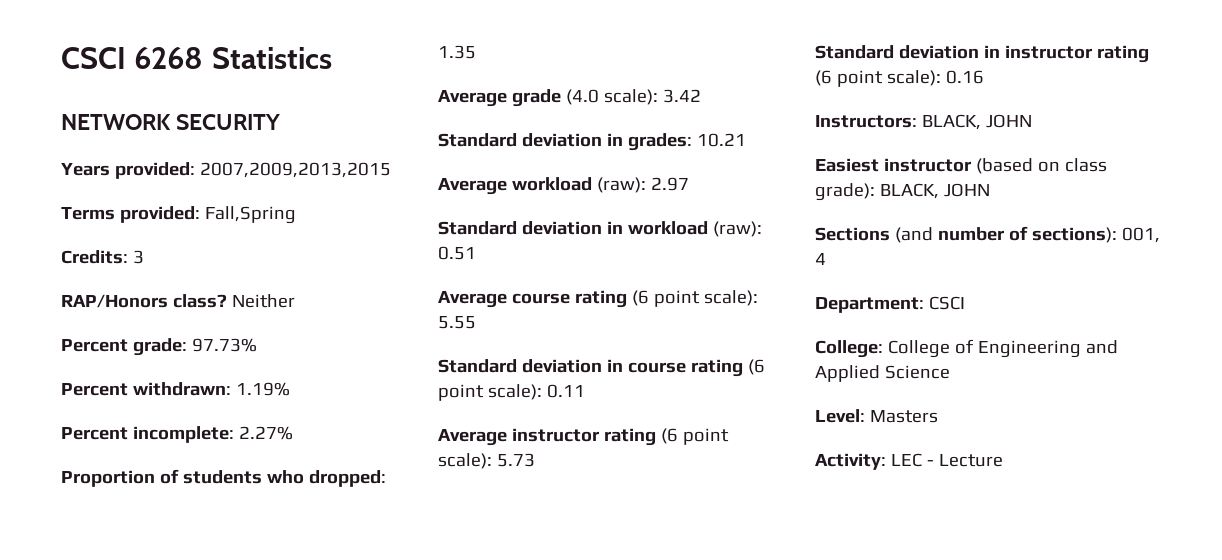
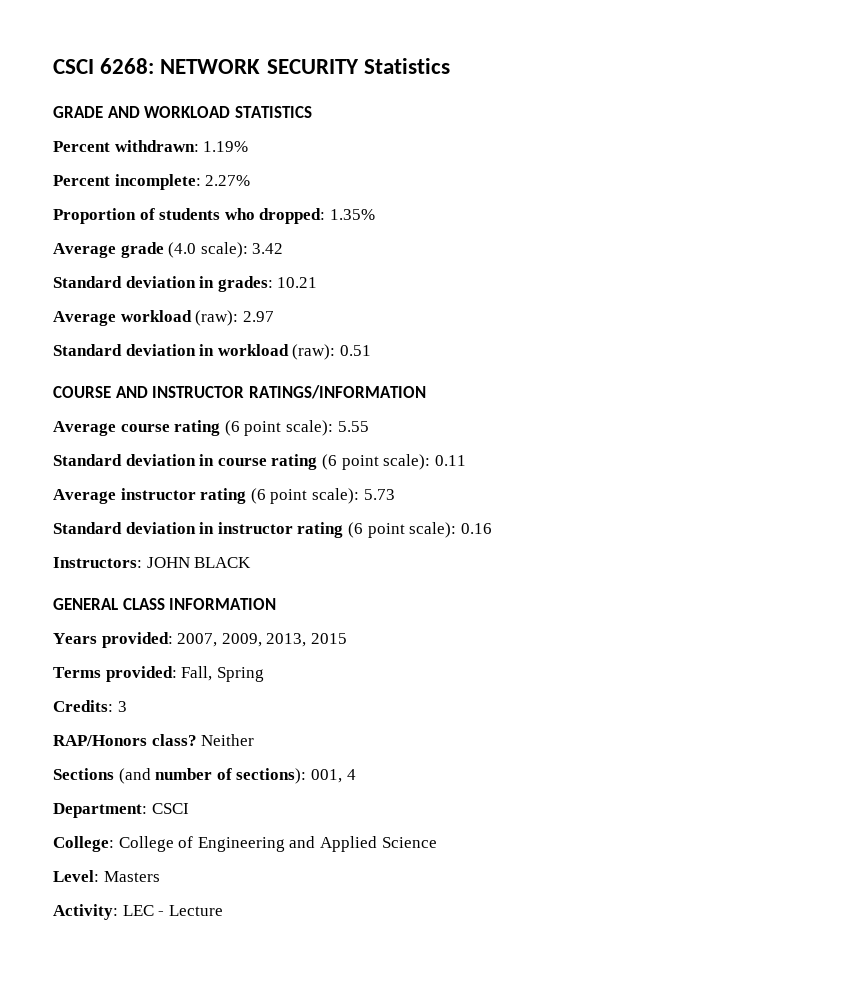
- CSCI 6268 Statistics
- NETWORK SECURITY
- Years provided: 2007,2009,2013,2015
- Terms provided: Fall,Spring
- Credits: 3
- RAP/Honors class? Neither
- Percent grade: 97.73%
+ CSCI 6268: NETWORK SECURITY Statistics
+ GRADE AND WORKLOAD STATISTICS
- Proportion of students who dropped: 1.35
+ Proportion of students who dropped: 1.35%
+ COURSE AND INSTRUCTOR RATINGS/INFORMATION
- Instructors: BLACK, JOHN
- Easiest instructor (based on class grade): BLACK, JOHN
+ Instructors: JOHN BLACK
+ GENERAL CLASS INFORMATION
+ Years provided: 2007, 2009, 2013, 2015
+ Terms provided: Fall, Spring
+ Credits: 3
+ RAP/Honors class? Neither

